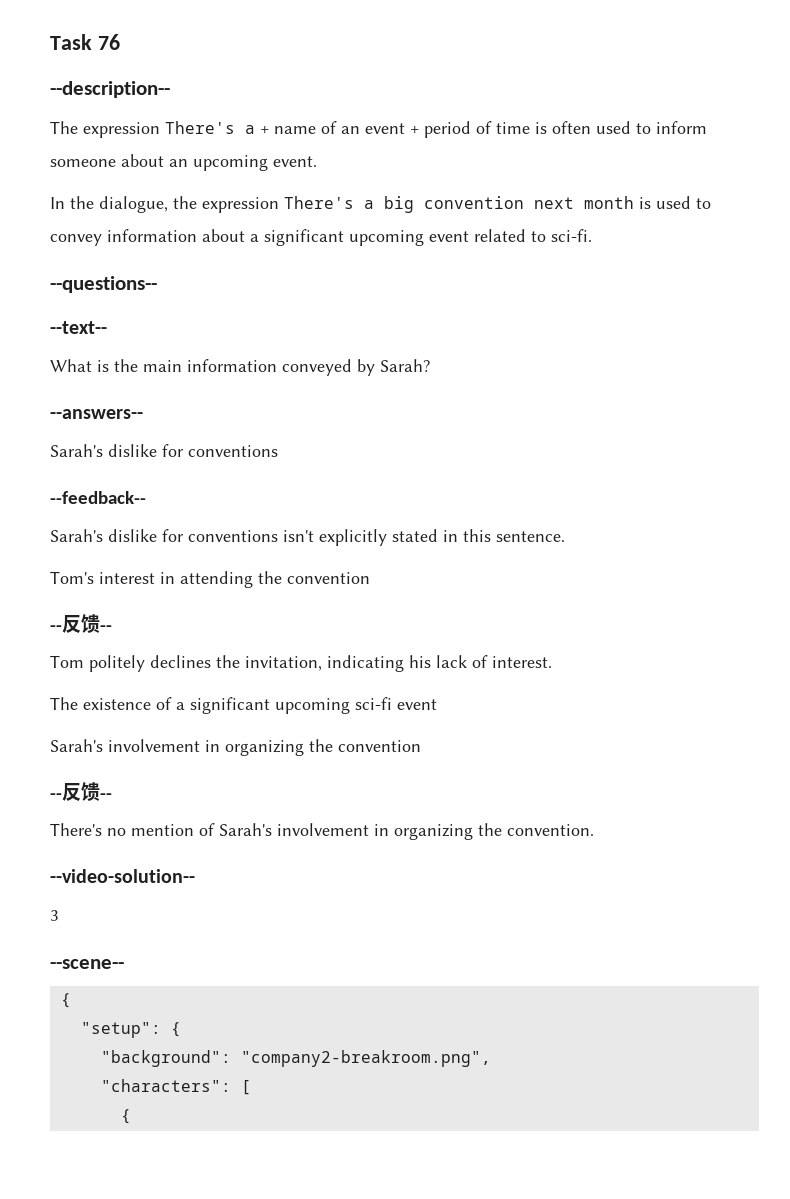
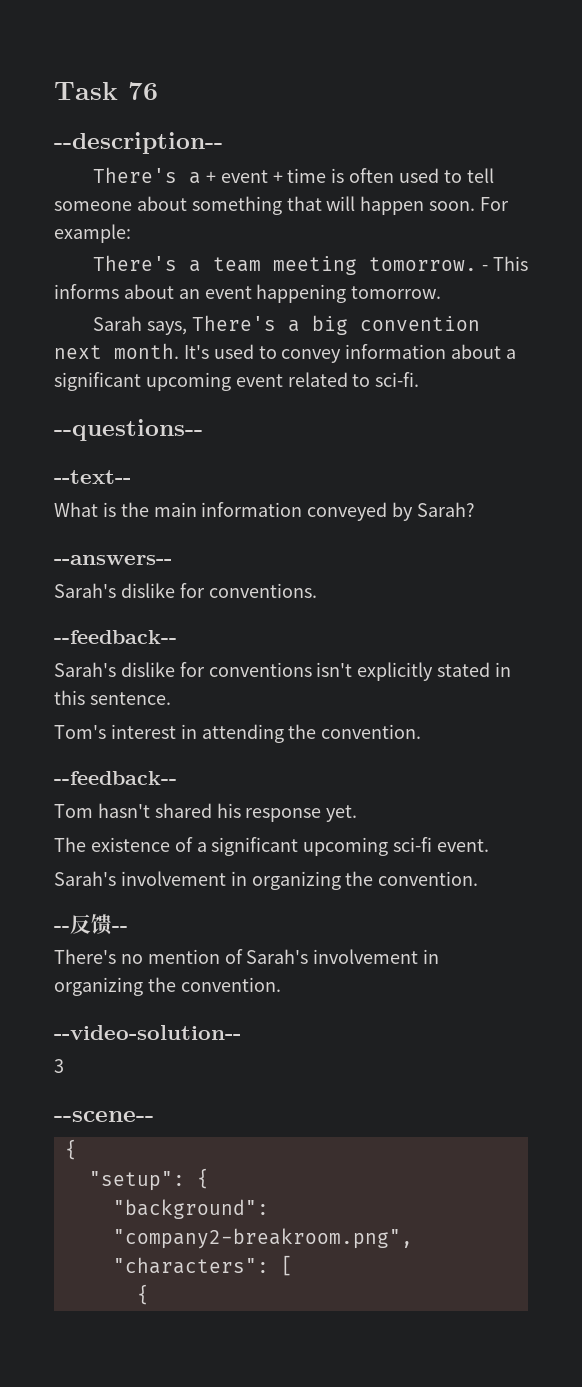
- The expression There's a + name of an event + period of time is often used to inform someone about an upcoming event.
- In the dialogue, the expression There's a big convention next month is used to convey information about a significant upcoming event related to sci-fi.
+ There's a + event + time is often used to tell someone about something that will happen soon. For example:
+ There's a team meeting tomorrow. - This informs about an event happening tomorrow.
+ Sarah says, There's a big convention next month. It's used to convey information about a significant upcoming event related to sci-fi.
  --answers--
- Sarah's dislike for conventions
+ Sarah's dislike for conventions.
- Tom's interest in attending the convention
- --反馈--
- Tom politely declines the invitation, indicating his lack of interest.
+ Tom's interest in attending the convention.
+ --feedback--
+ Tom hasn't shared his response yet.
- The existence of a significant upcoming sci-fi event
- Sarah's involvement in organizing the convention
+ The existence of a significant upcoming sci-fi event.
+ Sarah's involvement in organizing the convention.

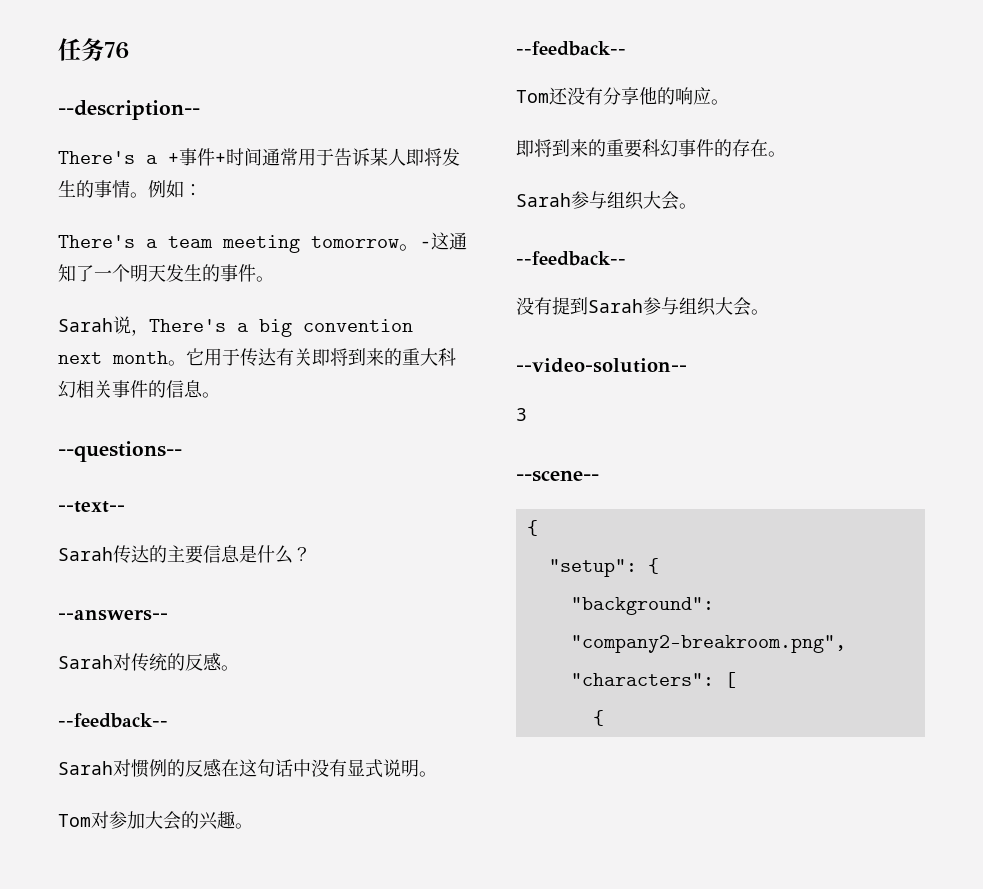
- Task 76
+ 任务76
- There's a + event + time is often used to tell someone about something that will happen soon. For example:
- There's a team meeting tomorrow. - This informs about an event happening tomorrow.
- Sarah says, There's a big convention next month. It's used to convey information about a significant upcoming event related to sci-fi.
+ There's a +事件+时间通常用于告诉某人即将发生的事情。例如：
+ There's a team meeting tomorrow。-这通知了一个明天发生的事件。
+ Sarah说，There's a big convention next month。它用于传达有关即将到来的重大科幻相关事件的信息。
  --questions--
  --text--
- What is the main information conveyed by Sarah?
+ Sarah传达的主要信息是什么？
  --answers--
- Sarah's dislike for conventions.
+ Sarah对传统的反感。
  --feedback--
- Sarah's dislike for conventions isn't explicitly stated in this sentence.
- Tom's interest in attending the convention.
+ Sarah对惯例的反感在这句话中没有显式说明。
+ Tom对参加大会的兴趣。
  --feedback--
- Tom hasn't shared his response yet.
- The existence of a significant upcoming sci-fi event.
- Sarah's involvement in organizing the convention.
- --反馈--
- There's no mention of Sarah's involvement in organizing the convention.
+ Tom还没有分享他的响应。
+ 即将到来的重要科幻事件的存在。
+ Sarah参与组织大会。
+ --feedback--
+ 没有提到Sarah参与组织大会。

